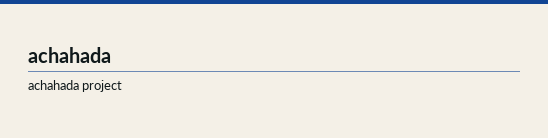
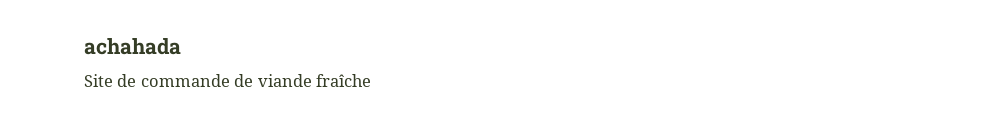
- achahada project
+ Site de commande de viande fraîche

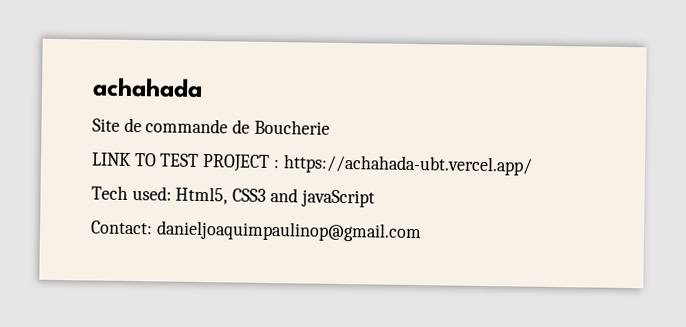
- Site de commande de viande fraîche
+ Site de commande de Boucherie
+ LINK TO TEST PROJECT : https://achahada-ubt.vercel.app/
+ Tech used: Html5, CSS3 and javaScript
+ Contact: danieljoaquimpaulinop@gmail.com

